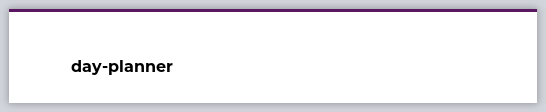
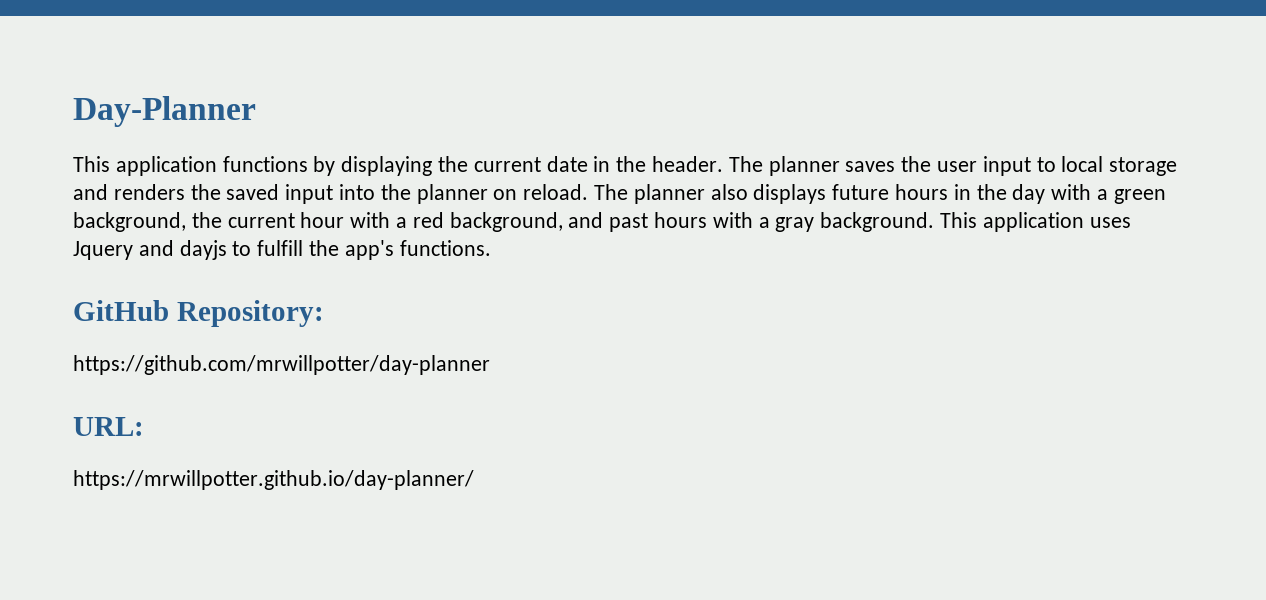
- day-planner
+ Day-Planner
+ This application functions by displaying the current date in the header. The planner saves the user input to local storage and renders the saved input into the planner on reload. The planner also displays future hours in the day with a green background, the current hour with a red background, and past hours with a gray background. This application uses Jquery and dayjs to fulfill the app's functions.
+ GitHub Repository:
+ https://github.com/mrwillpotter/day-planner
+ URL:
+ https://mrwillpotter.github.io/day-planner/

